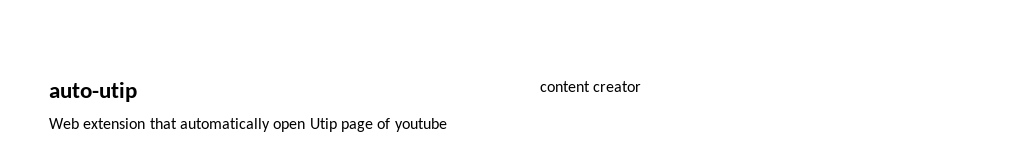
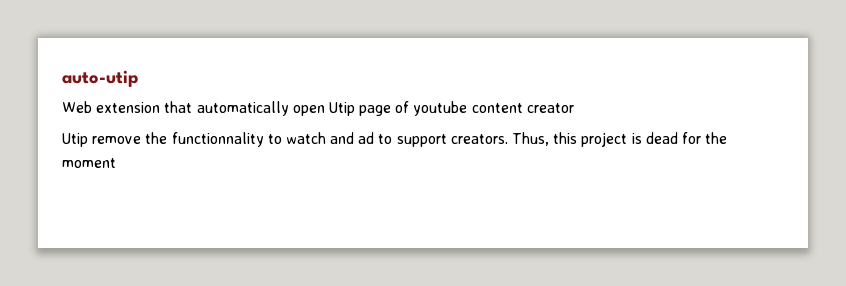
+ Utip remove the functionnality to watch and ad to support creators. Thus, this project is dead for the moment

